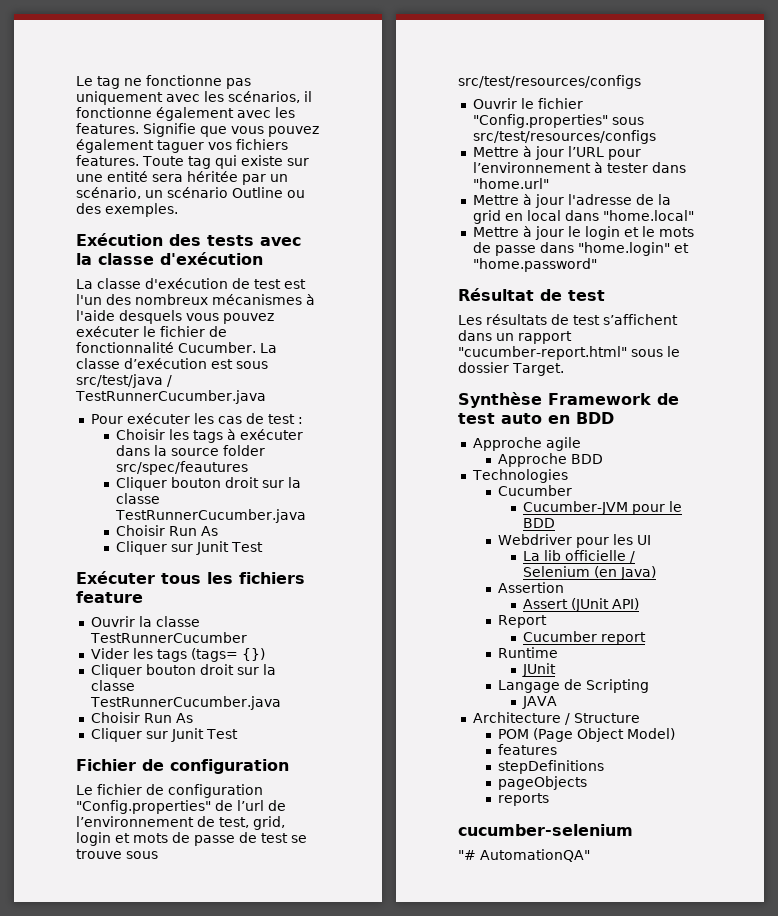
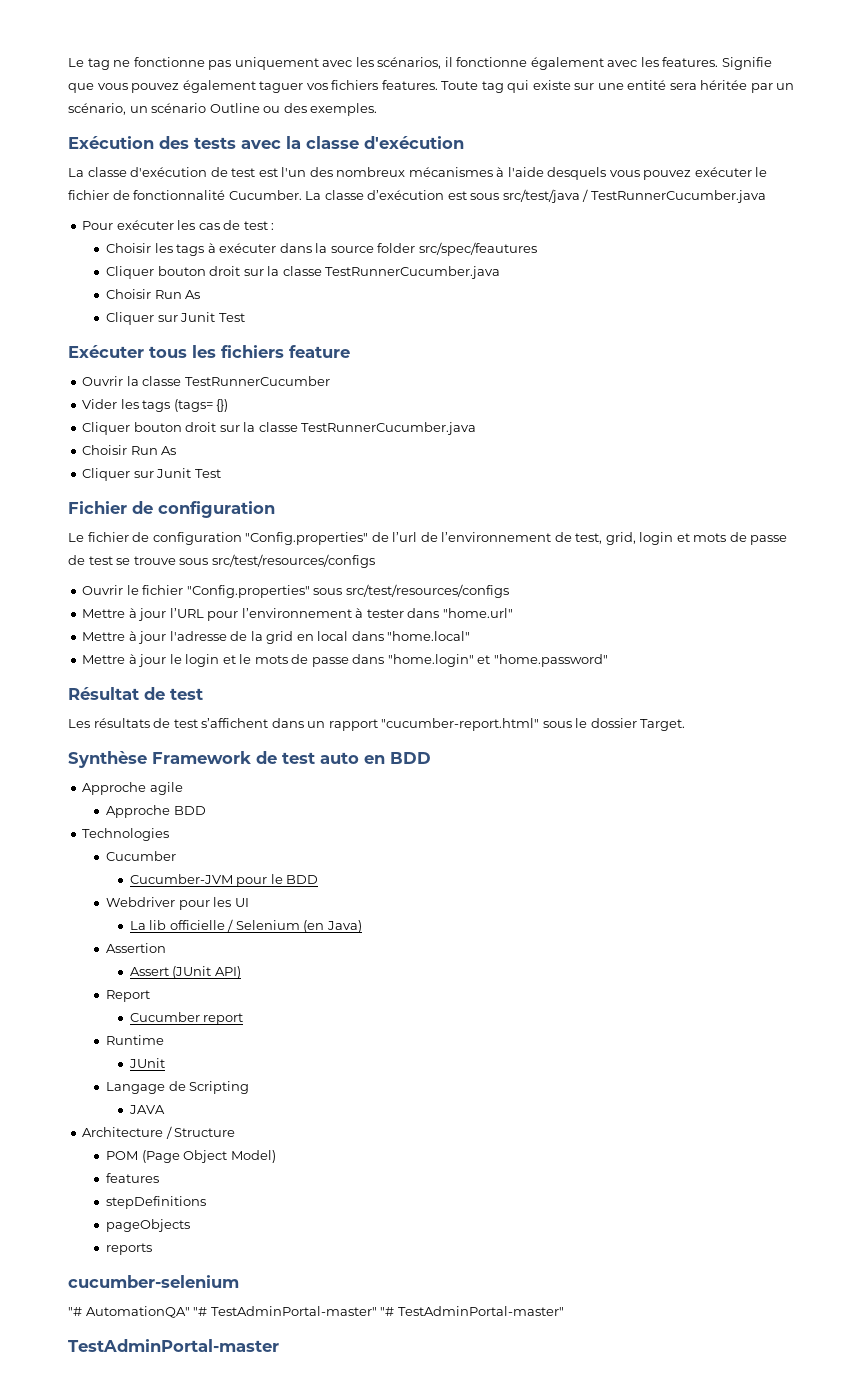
- "# AutomationQA"
+ "# AutomationQA" "# TestAdminPortal-master" "# TestAdminPortal-master"
+ TestAdminPortal-master

